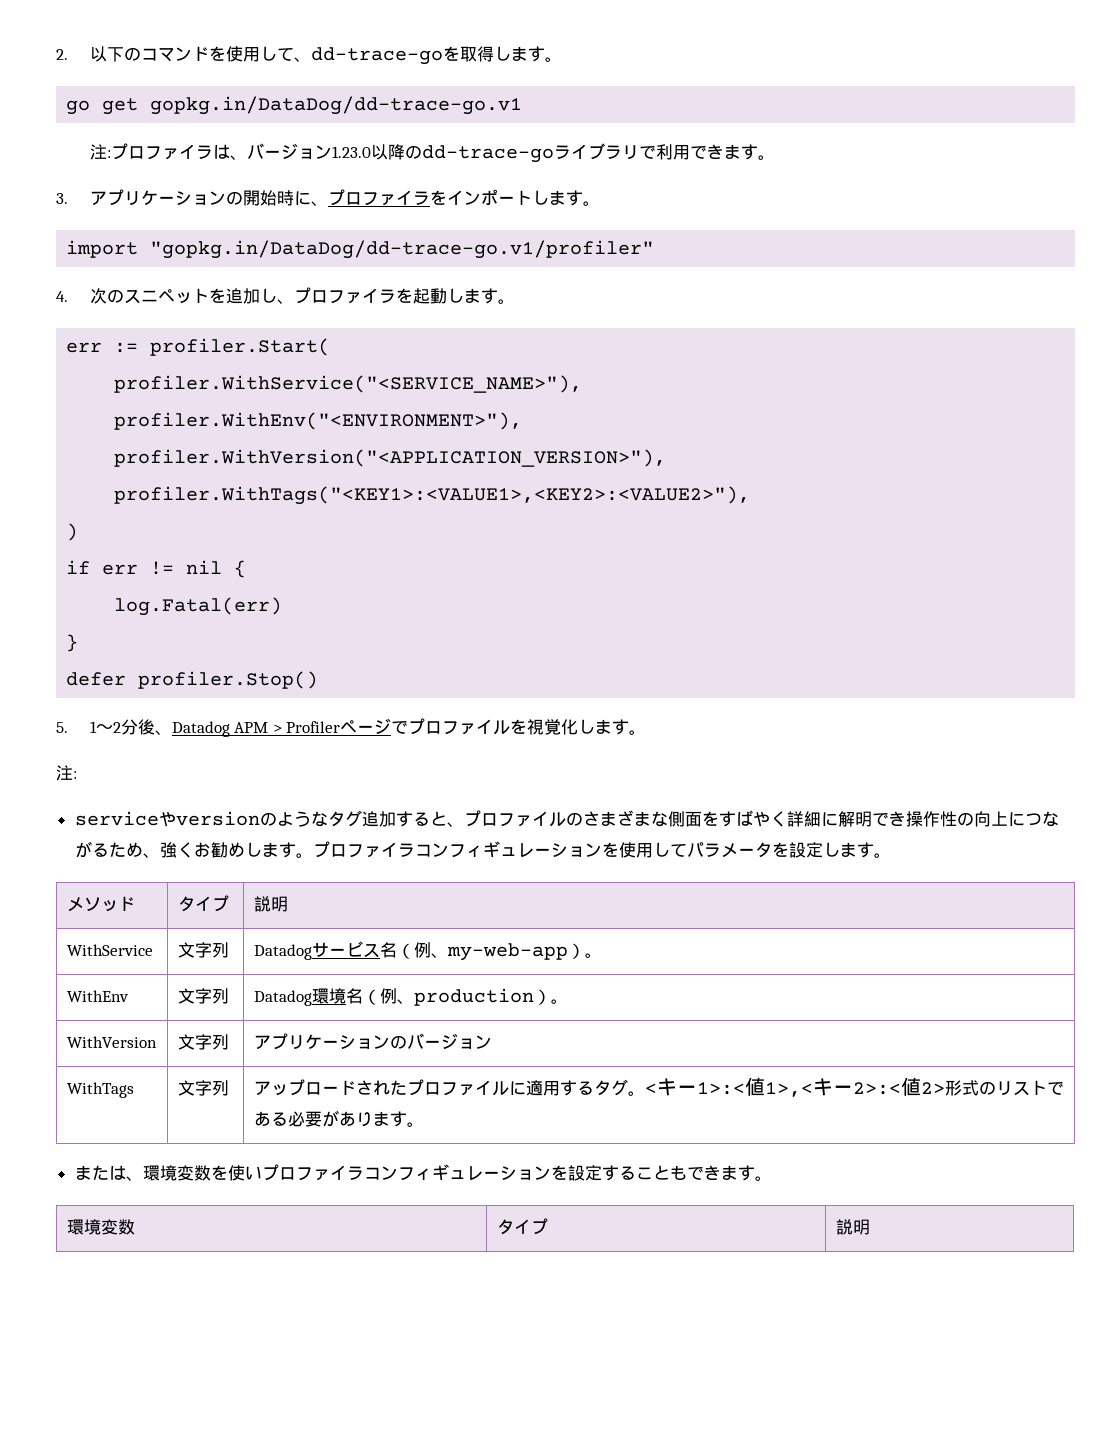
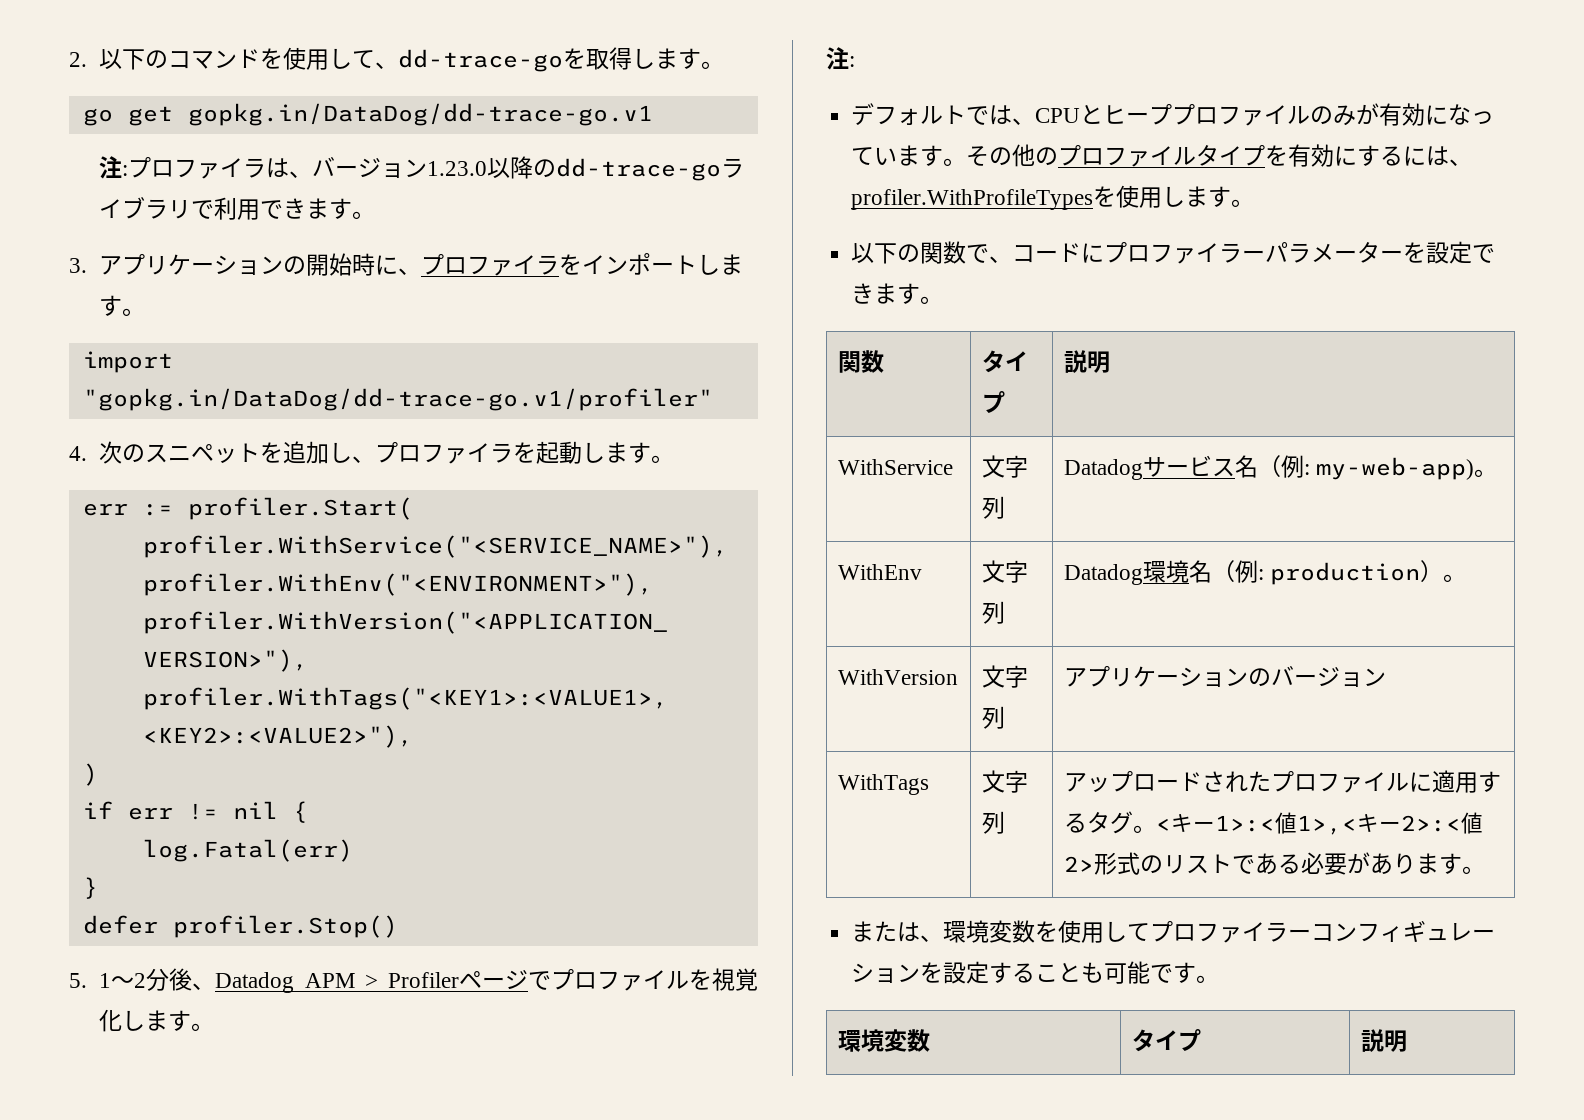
- serviceやversionのようなタグ追加すると、プロファイルのさまざまな側面をすばやく詳細に解明でき操作性の向上につながるため、強くお勧めします。プロファイラコンフィギュレーションを使用してパラメータを設定します。
- メソッド | タイプ | 説明
+ デフォルトでは、CPUとヒーププロファイルのみが有効になっています。その他のプロファイルタイプを有効にするには、profiler.WithProfileTypesを使用します。
+ 以下の関数で、コードにプロファイラーパラメーターを設定できます。
+ 関数 | タイプ | 説明
- WithService | 文字列 | Datadogサービス名（例、my-web-app）。
+ WithService | 文字列 | Datadogサービス名（例: my-web-app)。
- WithEnv | 文字列 | Datadog環境名（例、production）。
+ WithEnv | 文字列 | Datadog環境名（例: production）。
- または、環境変数を使いプロファイラコンフィギュレーションを設定することもできます。
+ または、環境変数を使用してプロファイラーコンフィギュレーションを設定することも可能です。

